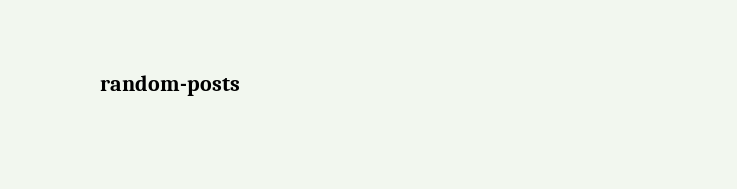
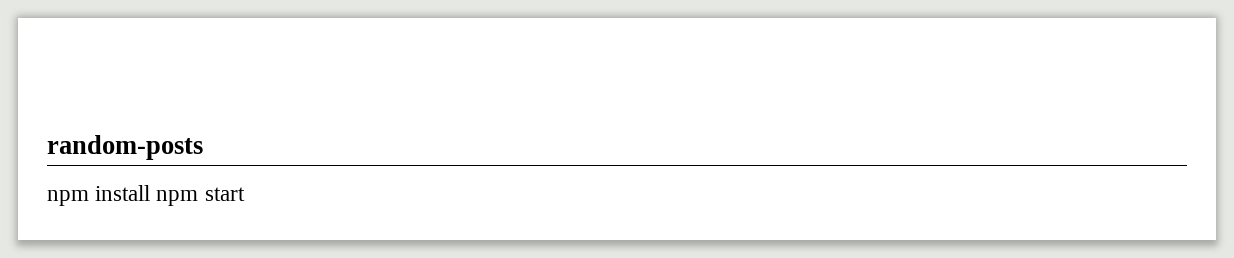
+ npm install npm start

